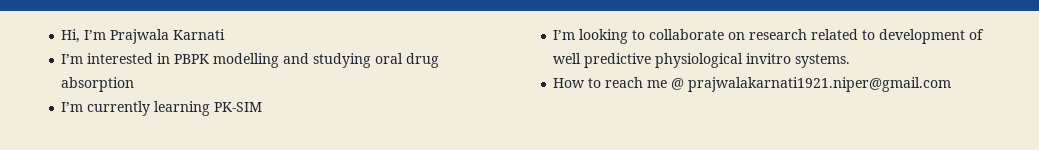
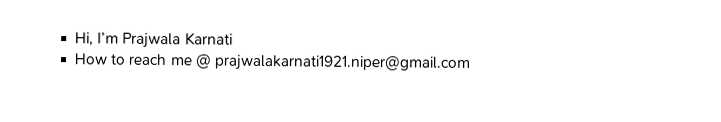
- I’m interested in PBPK modelling and studying oral drug absorption
- I’m currently learning PK-SIM
- I’m looking to collaborate on research related to development of well predictive physiological invitro systems.

